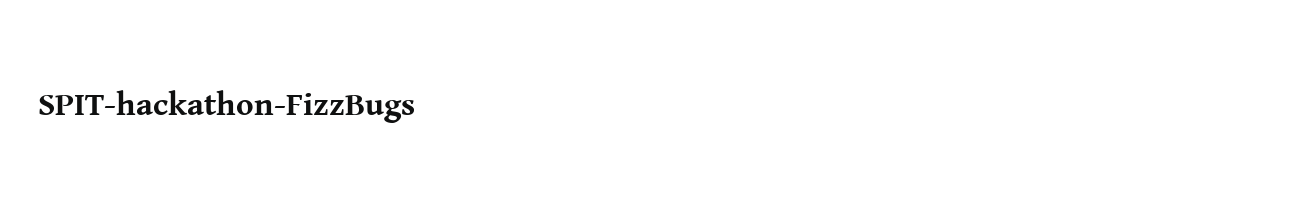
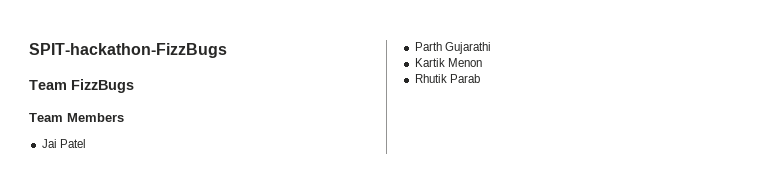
+ Team FizzBugs
+ Team Members
+ Jai Patel
+ Parth Gujarathi
+ Kartik Menon
+ Rhutik Parab

